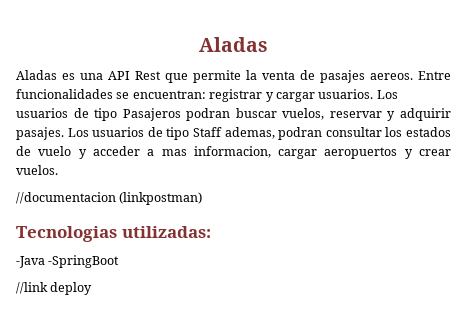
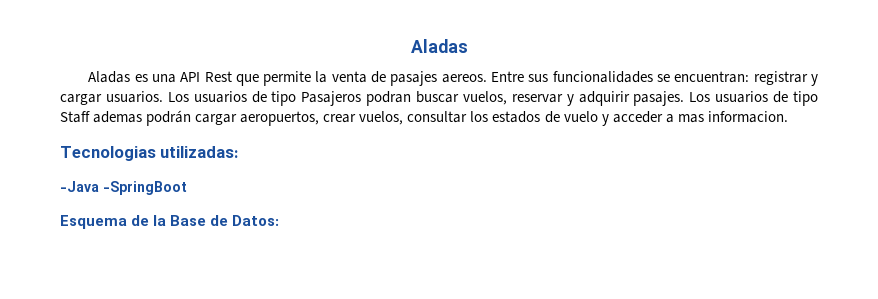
- Entre funcionalidades se encuentran: registrar y cargar usuarios.
+ Entre sus funcionalidades se encuentran: registrar y cargar usuarios.
- Los usuarios de tipo Staff ademas, podran consultar los estados de vuelo y acceder a mas informacion, cargar aeropuertos y crear vuelos.
- //documentacion (linkpostman)
+ Los usuarios de tipo Staff ademas podrán cargar aeropuertos, crear vuelos, consultar los estados de vuelo y acceder a mas informacion.
  Tecnologias utilizadas:
  -Java -SpringBoot
- //link deploy
+ Esquema de la Base de Datos:

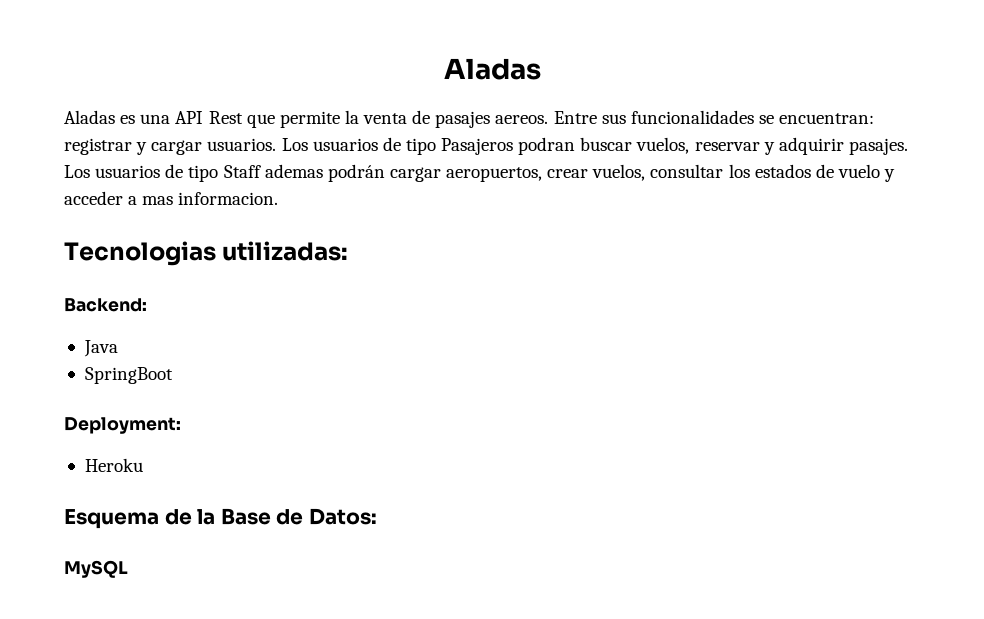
- -Java -SpringBoot
+ Backend:
+ Java
+ SpringBoot
+ Deployment:
+ Heroku
+ MySQL

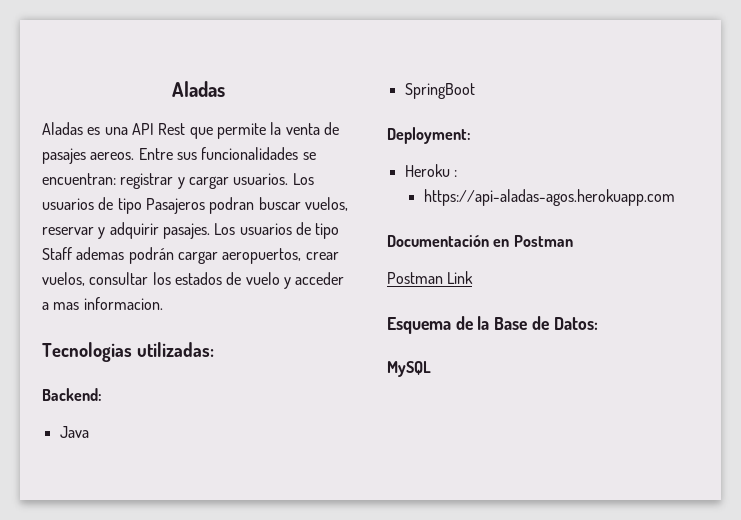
- Heroku
+ Heroku :
+ https://api-aladas-agos.herokuapp.com
+ Documentación en Postman
+ Postman Link

